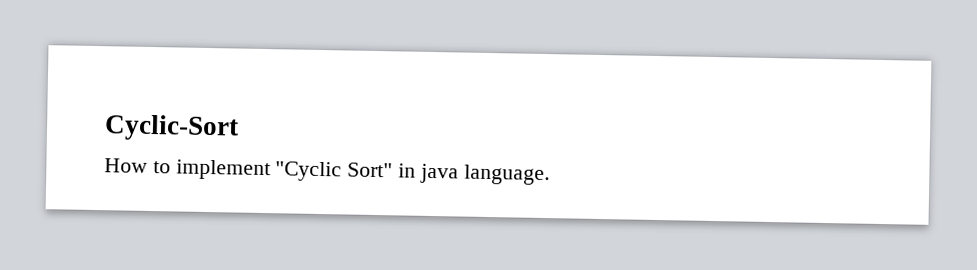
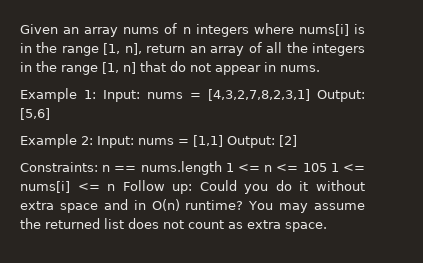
- Cyclic-Sort
- How to implement "Cyclic Sort" in java language.
+ Given an array nums of n integers where nums[i] is in the range [1, n], return an array of all the integers in the range [1, n] that do not appear in nums.
+ Example 1: Input: nums = [4,3,2,7,8,2,3,1] Output: [5,6]
+ Example 2: Input: nums = [1,1] Output: [2]
+ Constraints: n == nums.length 1 <= n <= 105 1 <= nums[i] <= n Follow up: Could you do it without extra space and in O(n) runtime? You may assume the returned list does not count as extra space.

